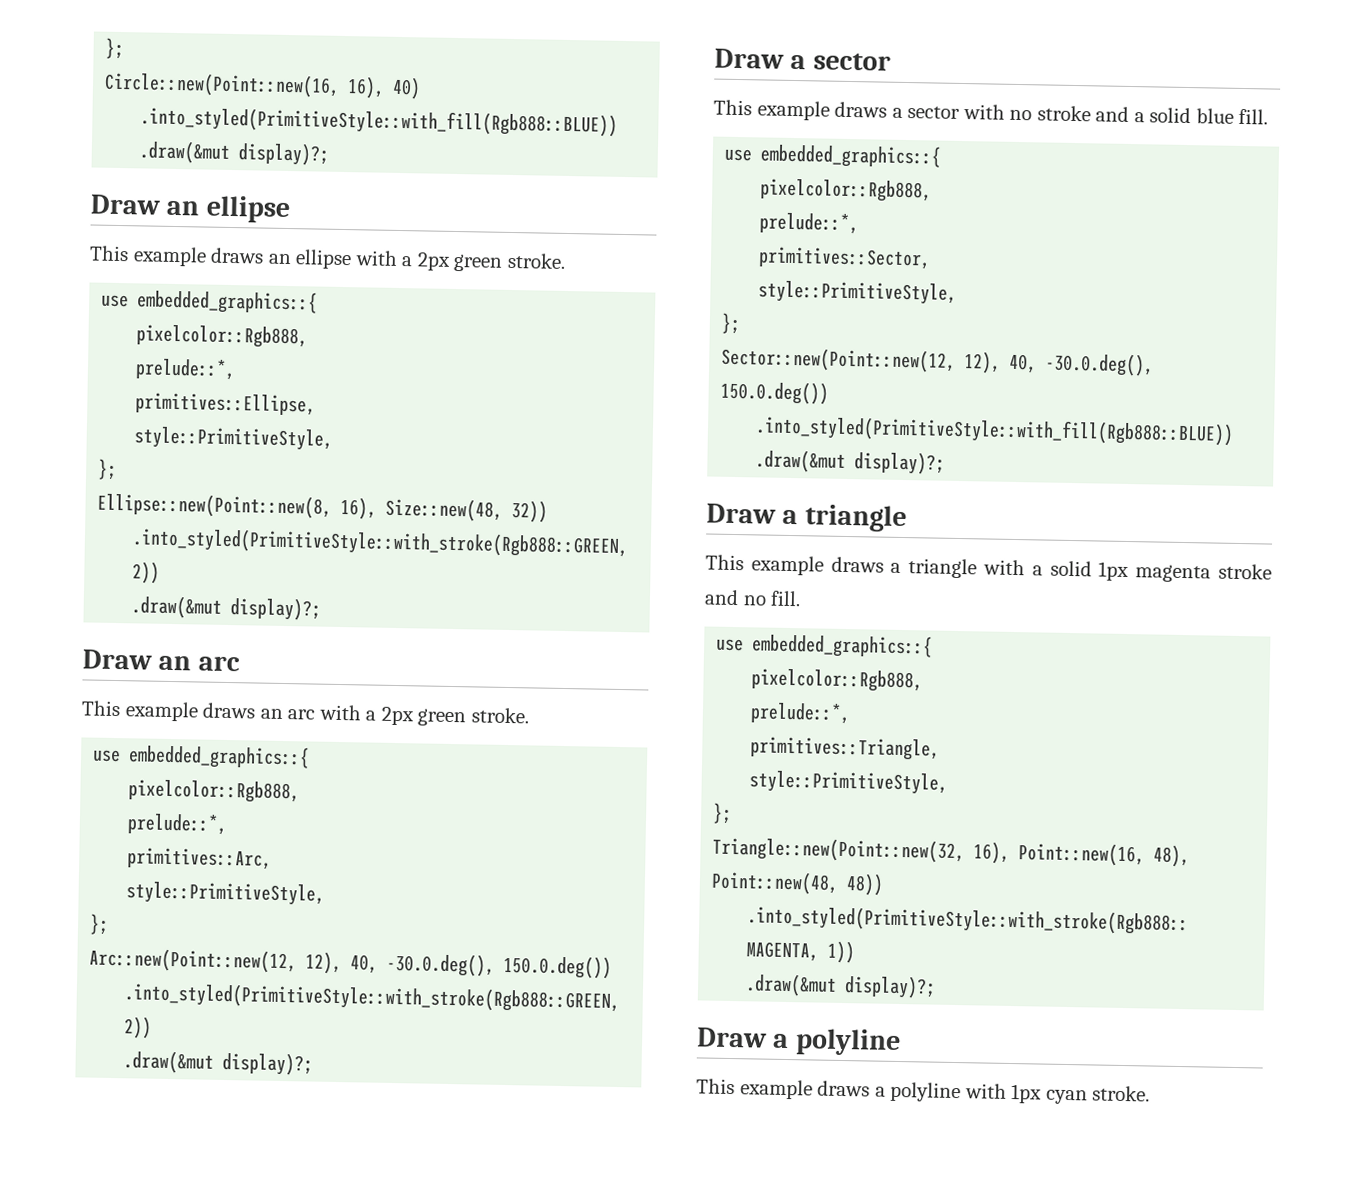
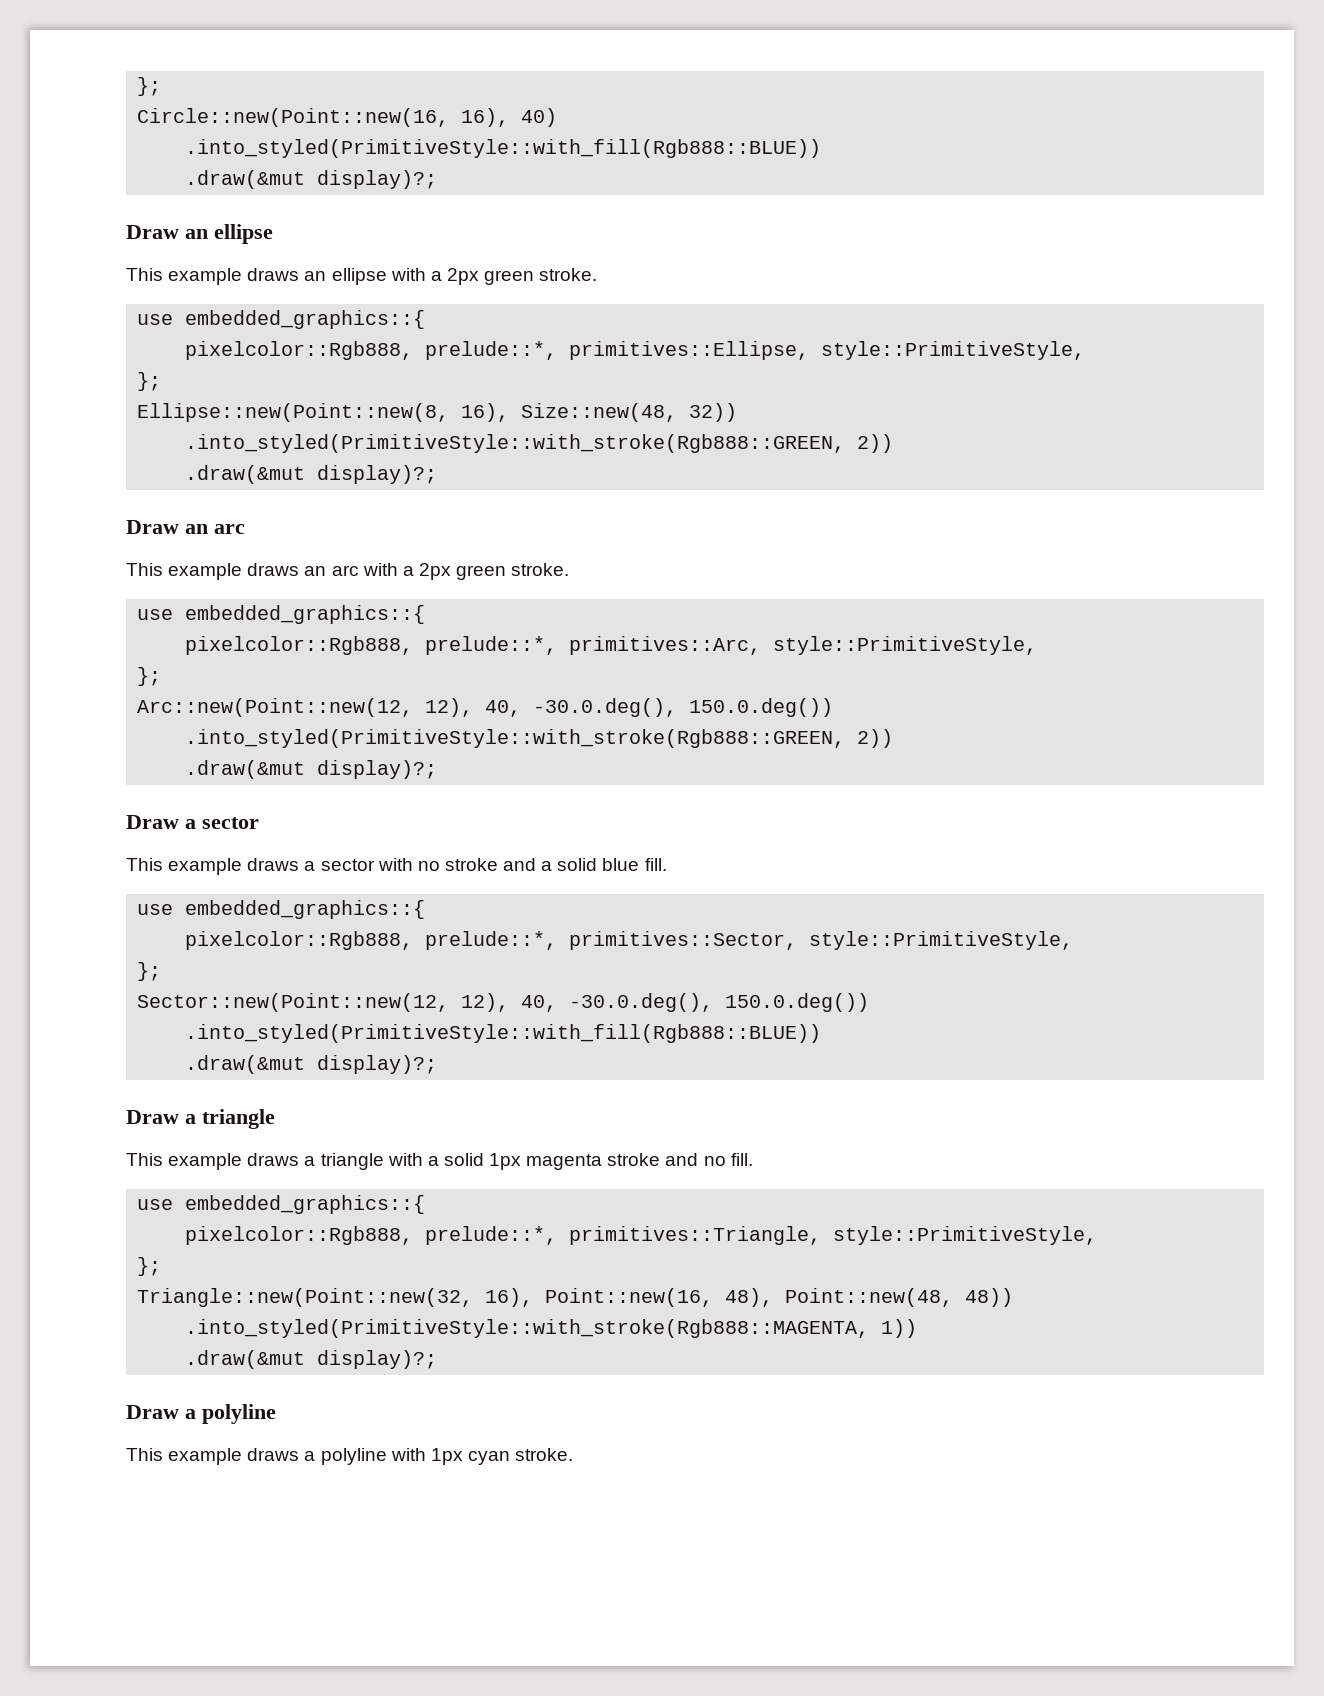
  This example draws an ellipse with a 2px green stroke.
  use embedded_graphics::{
- pixelcolor::Rgb888,
- prelude::*,
- primitives::Ellipse,
- style::PrimitiveStyle,
+ pixelcolor::Rgb888, prelude::*, primitives::Ellipse, style::PrimitiveStyle,
  This example draws an arc with a 2px green stroke.
  use embedded_graphics::{
- pixelcolor::Rgb888,
- prelude::*,
- primitives::Arc,
- style::PrimitiveStyle,
+ pixelcolor::Rgb888, prelude::*, primitives::Arc, style::PrimitiveStyle,
  This example draws a sector with no stroke and a solid blue fill.
  use embedded_graphics::{
- pixelcolor::Rgb888,
- prelude::*,
- primitives::Sector,
- style::PrimitiveStyle,
+ pixelcolor::Rgb888, prelude::*, primitives::Sector, style::PrimitiveStyle,
  This example draws a triangle with a solid 1px magenta stroke and no fill.
  use embedded_graphics::{
- pixelcolor::Rgb888,
- prelude::*,
- primitives::Triangle,
- style::PrimitiveStyle,
+ pixelcolor::Rgb888, prelude::*, primitives::Triangle, style::PrimitiveStyle,

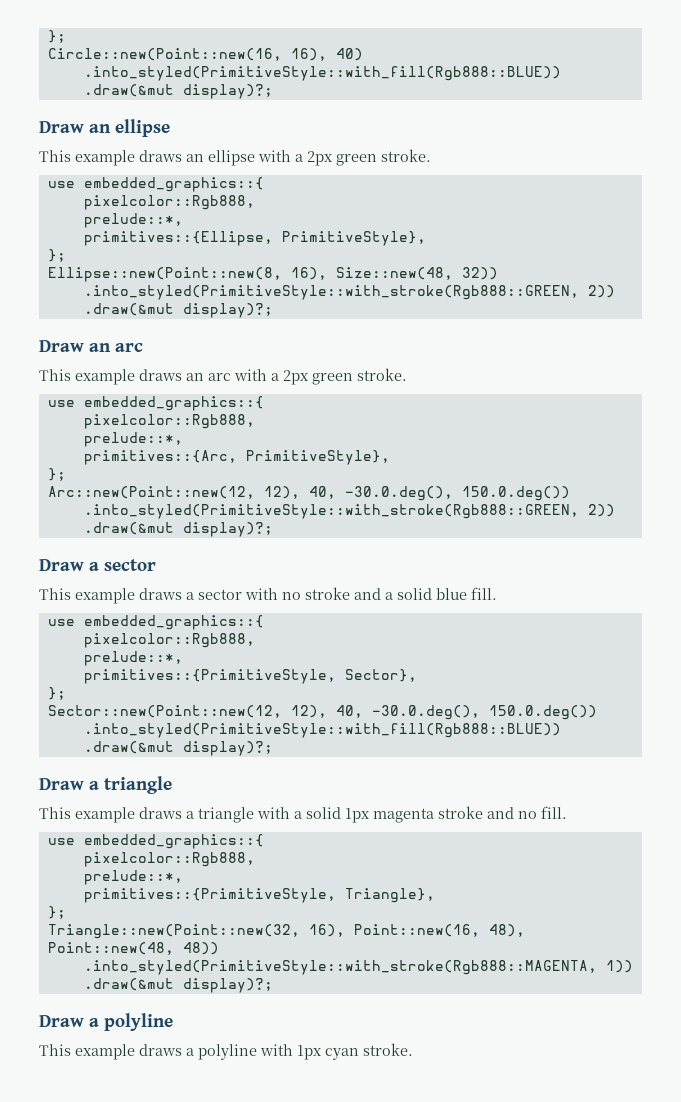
  This example draws an ellipse with a 2px green stroke.
  use embedded_graphics::{
- pixelcolor::Rgb888, prelude::*, primitives::Ellipse, style::PrimitiveStyle,
+ pixelcolor::Rgb888,
+ prelude::*,
+ primitives::{Ellipse, PrimitiveStyle},
  This example draws an arc with a 2px green stroke.
  use embedded_graphics::{
- pixelcolor::Rgb888, prelude::*, primitives::Arc, style::PrimitiveStyle,
+ pixelcolor::Rgb888,
+ prelude::*,
+ primitives::{Arc, PrimitiveStyle},
  This example draws a sector with no stroke and a solid blue fill.
  use embedded_graphics::{
- pixelcolor::Rgb888, prelude::*, primitives::Sector, style::PrimitiveStyle,
+ pixelcolor::Rgb888,
+ prelude::*,
+ primitives::{PrimitiveStyle, Sector},
  This example draws a triangle with a solid 1px magenta stroke and no fill.
  use embedded_graphics::{
- pixelcolor::Rgb888, prelude::*, primitives::Triangle, style::PrimitiveStyle,
+ pixelcolor::Rgb888,
+ prelude::*,
+ primitives::{PrimitiveStyle, Triangle},

